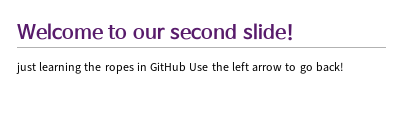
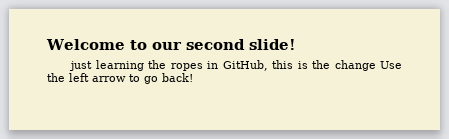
- just learning the ropes in GitHub Use the left arrow to go back!
+ just learning the ropes in GitHub, this is the change Use the left arrow to go back!

